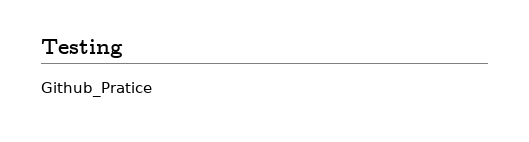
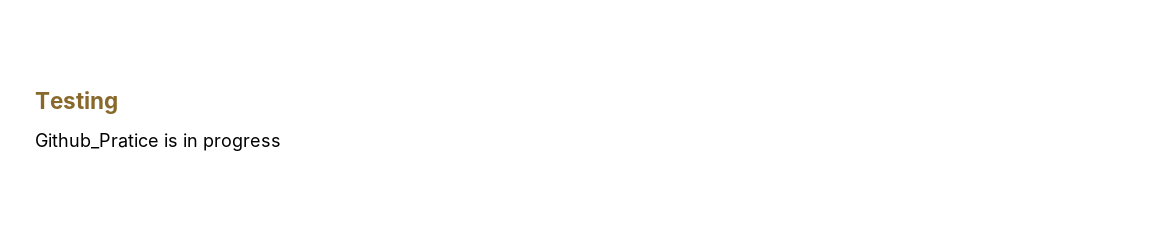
- Github_Pratice
+ Github_Pratice is in progress

